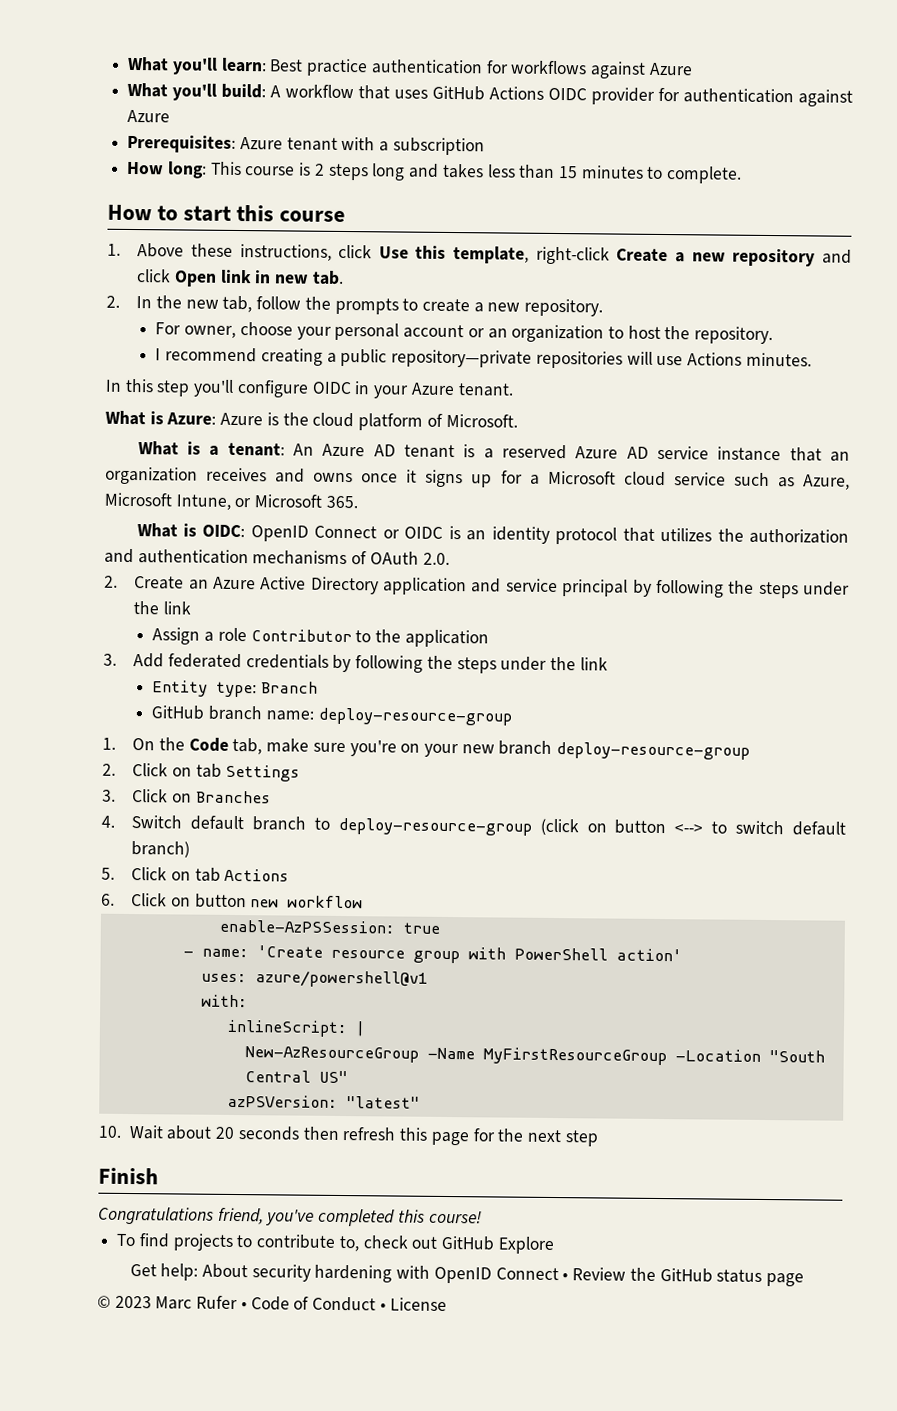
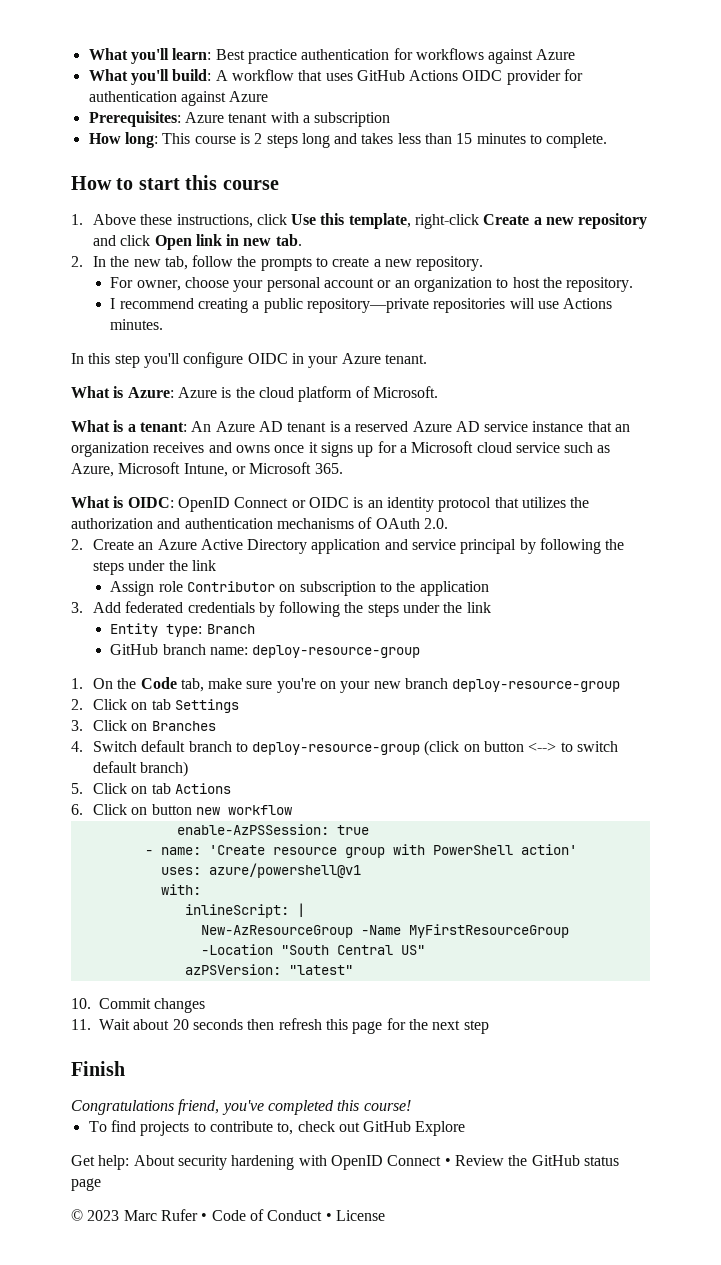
- Assign a role Contributor to the application
+ Assign role Contributor on subscription to the application
- 10. Wait about 20 seconds then refresh this page for the next step
+ 10. Commit changes
+ 11. Wait about 20 seconds then refresh this page for the next step

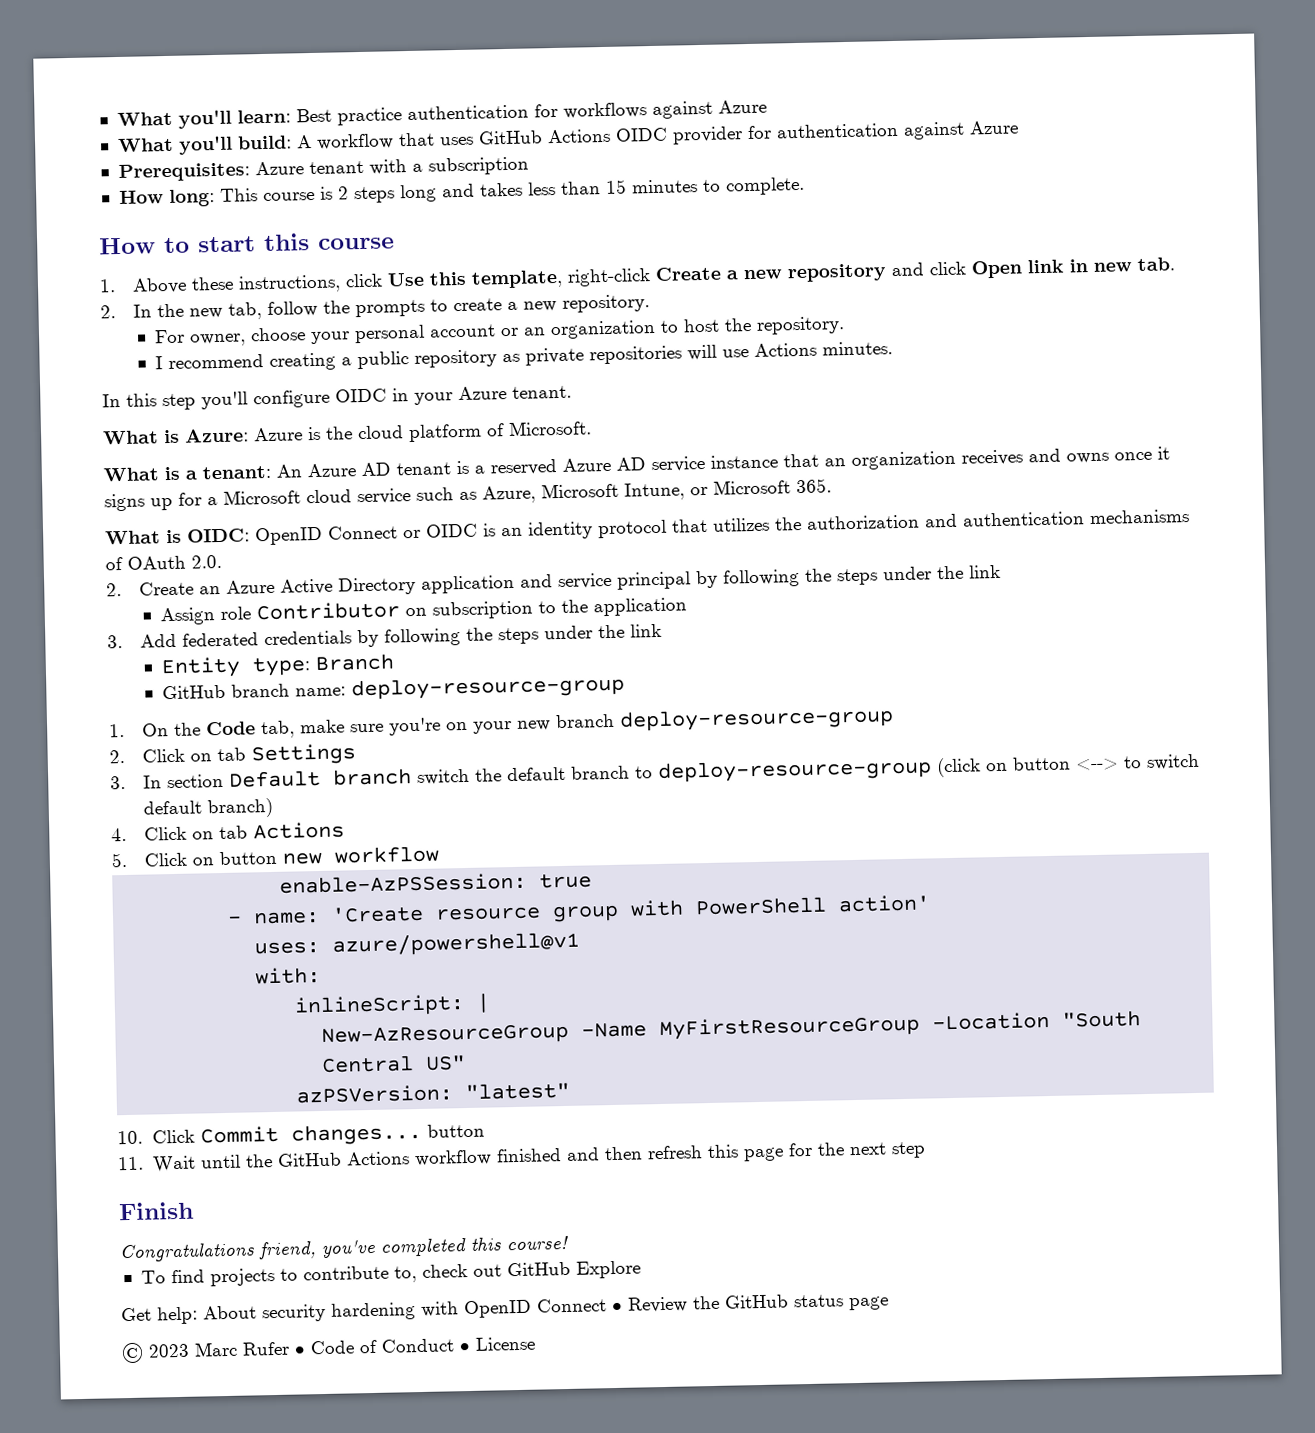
- I recommend creating a public repository—private repositories will use Actions minutes.
+ I recommend creating a public repository as private repositories will use Actions minutes.
- 3. Click on Branches
- 4. Switch default branch to deploy-resource-group (click on button <--> to switch default branch)
+ 3. In section Default branch switch the default branch to deploy-resource-group (click on button <--> to switch default branch)
- 5. Click on tab Actions
+ 4. Click on tab Actions
- 6. Click on button new workflow
+ 5. Click on button new workflow
- 10. Commit changes
- 11. Wait about 20 seconds then refresh this page for the next step
+ 10. Click Commit changes... button
+ 11. Wait until the GitHub Actions workflow finished and then refresh this page for the next step

